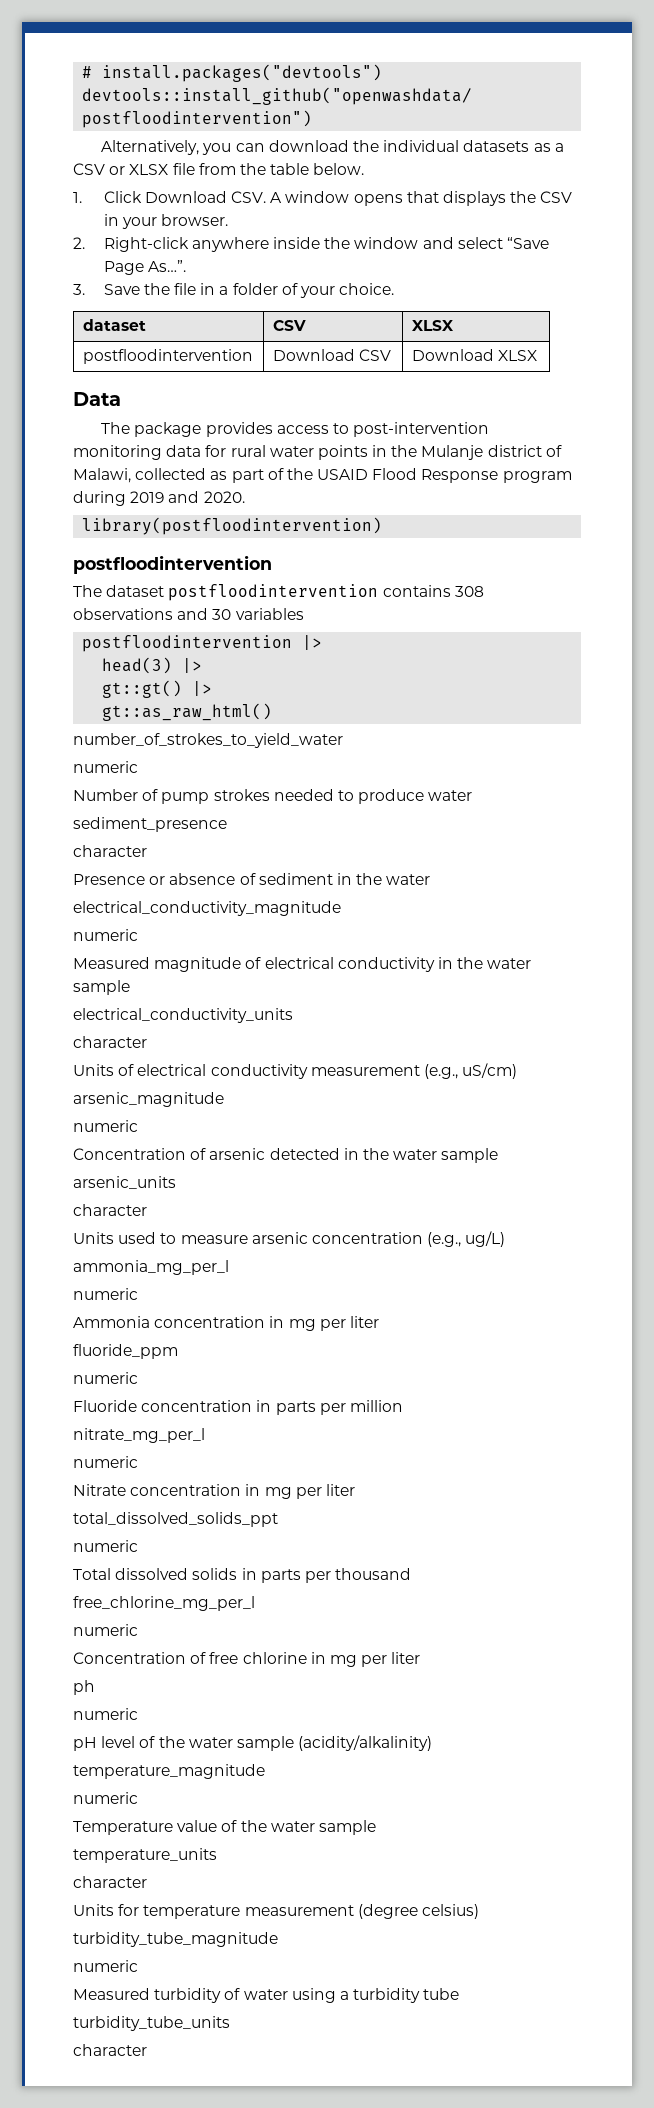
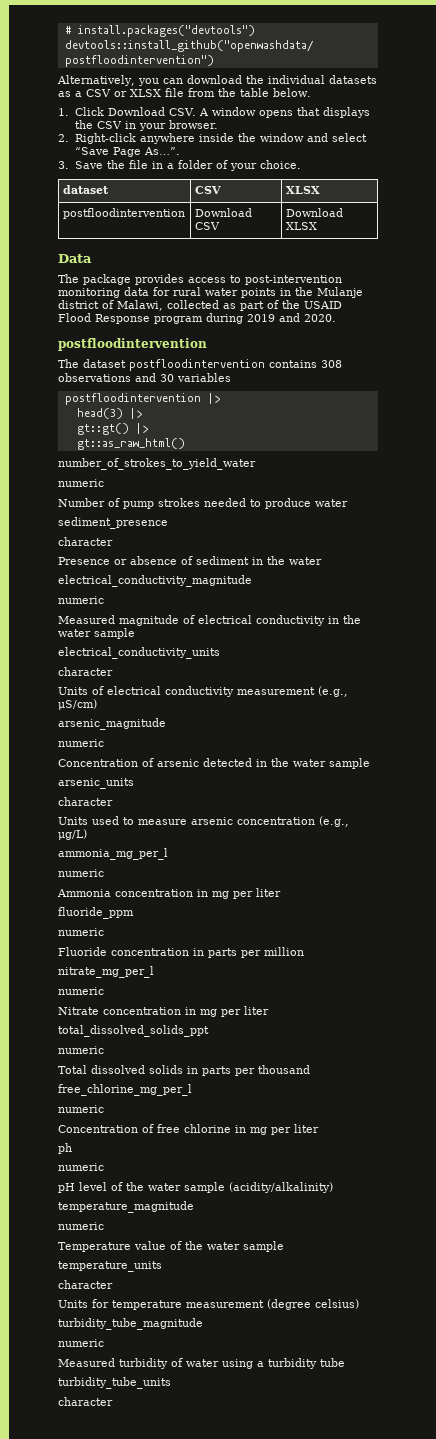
- library(postfloodintervention)
- Units of electrical conductivity measurement (e.g., uS/cm)
+ Units of electrical conductivity measurement (e.g., μS/cm)
- Units used to measure arsenic concentration (e.g., ug/L)
+ Units used to measure arsenic concentration (e.g., μg/L)

